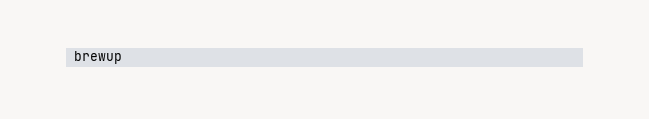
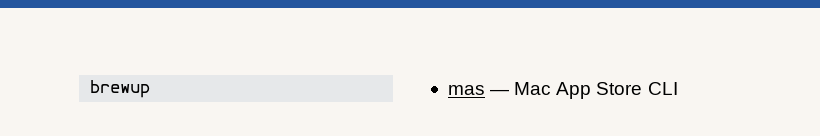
+ mas — Mac App Store CLI

